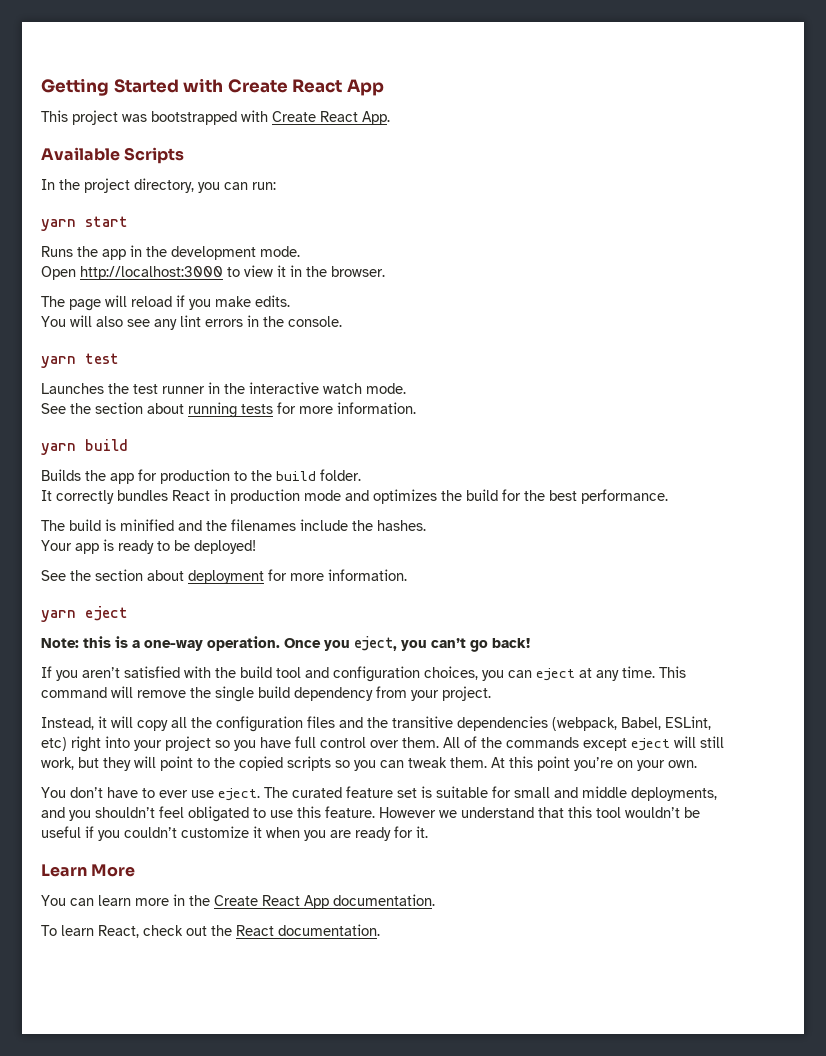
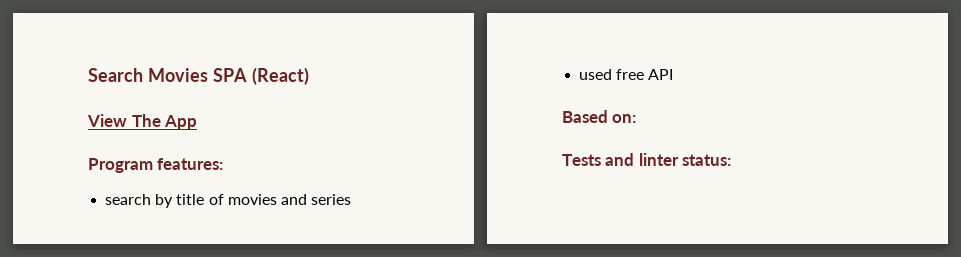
- Getting Started with Create React App
- This project was bootstrapped with Create React App.
- Available Scripts
- In the project directory, you can run:
- yarn start
- Runs the app in the development mode.
- Open http://localhost:3000 to view it in the browser.
- The page will reload if you make edits.
- You will also see any lint errors in the console.
- yarn test
- Launches the test runner in the interactive watch mode.
- See the section about running tests for more information.
- yarn build
- Builds the app for production to the build folder.
- It correctly bundles React in production mode and optimizes the build for the best performance.
- The build is minified and the filenames include the hashes.
- Your app is ready to be deployed!
- See the section about deployment for more information.
- yarn eject
- Note: this is a one-way operation. Once you eject, you can’t go back!
- If you aren’t satisfied with the build tool and configuration choices, you can eject at any time. This command will remove the single build dependency from your project.
- Instead, it will copy all the configuration files and the transitive dependencies (webpack, Babel, ESLint, etc) right into your project so you have full control over them. All of the commands except eject will still work, but they will point to the copied scripts so you can tweak them. At this point you’re on your own.
- You don’t have to ever use eject. The curated feature set is suitable for small and middle deployments, and you shouldn’t feel obligated to use this feature. However we understand that this tool wouldn’t be useful if you couldn’t customize it when you are ready for it.
- Learn More
- You can learn more in the Create React App documentation.
- To learn React, check out the React documentation.
+ Search Movies SPA (React)
+ View The App
+ Program features:
+ search by title of movies and series
+ used free API
+ Based on:
+ Tests and linter status:

